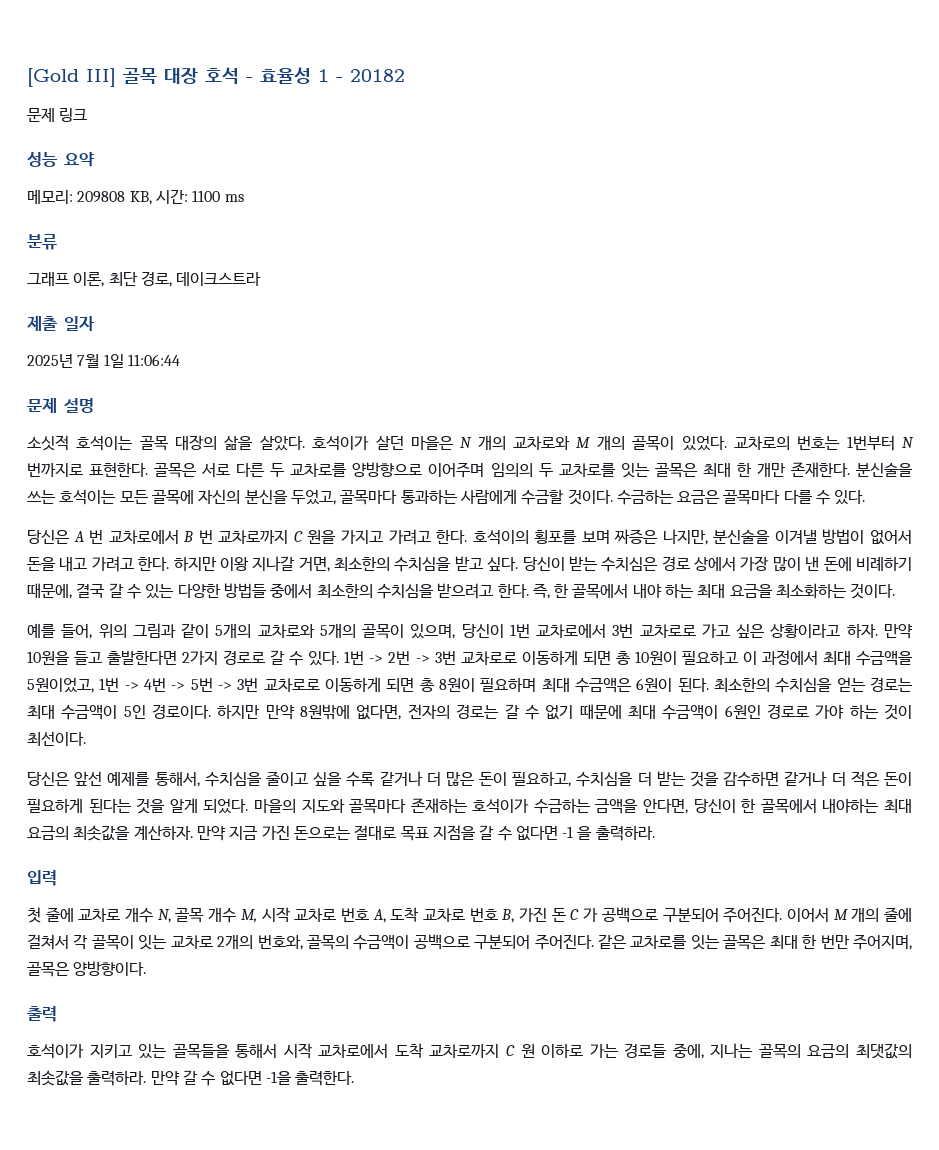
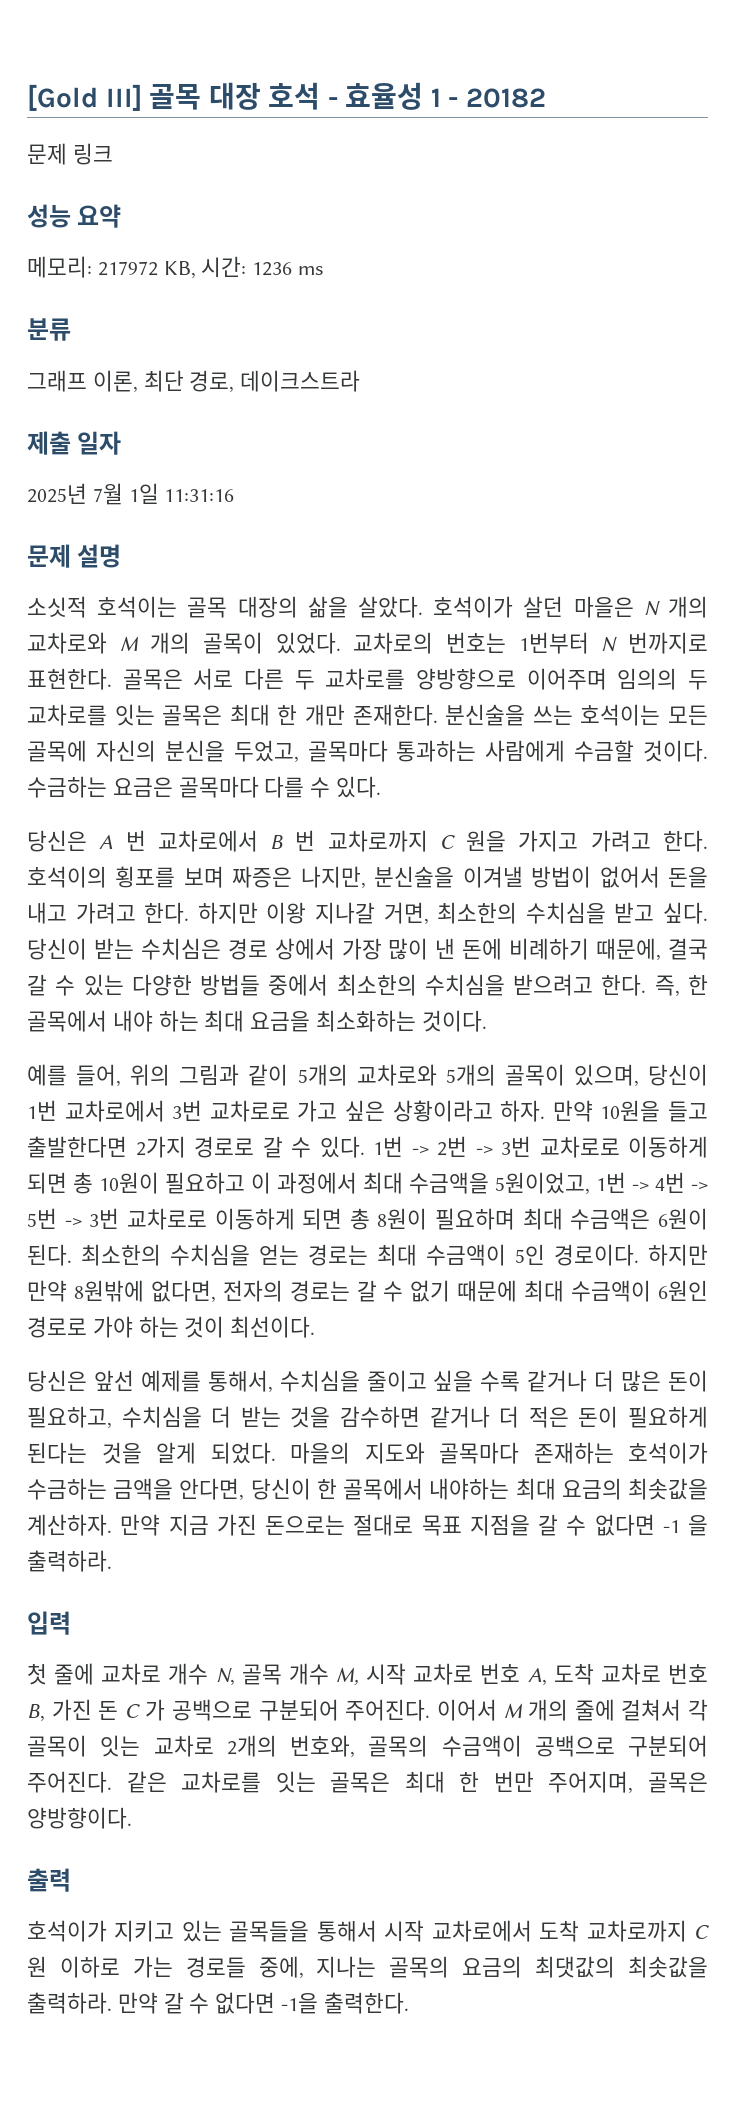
- 메모리: 209808 KB, 시간: 1100 ms
+ 메모리: 217972 KB, 시간: 1236 ms
- 2025년 7월 1일 11:06:44
+ 2025년 7월 1일 11:31:16

